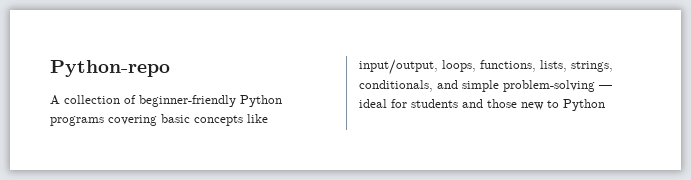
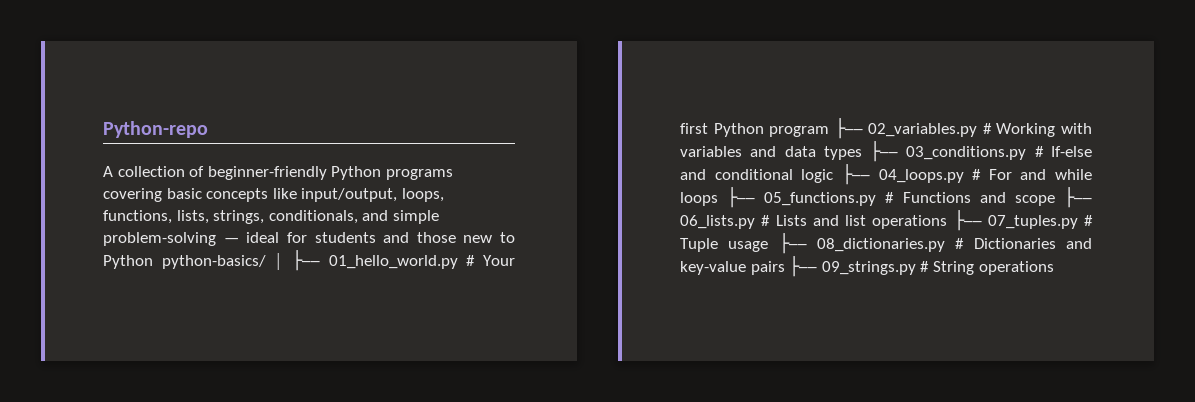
- A collection of beginner-friendly Python programs covering basic concepts like input/output, loops, functions, lists, strings, conditionals, and simple problem-solving — ideal for students and those new to Python
+ A collection of beginner-friendly Python programs covering basic concepts like input/output, loops, functions, lists, strings, conditionals, and simple problem-solving — ideal for students and those new to Python python-basics/ │ ├── 01_hello_world.py # Your first Python program ├── 02_variables.py # Working with variables and data types ├── 03_conditions.py # If-else and conditional logic ├── 04_loops.py # For and while loops ├── 05_functions.py # Functions and scope ├── 06_lists.py # Lists and list operations ├── 07_tuples.py # Tuple usage ├── 08_dictionaries.py # Dictionaries and key-value pairs ├── 09_strings.py # String operations

